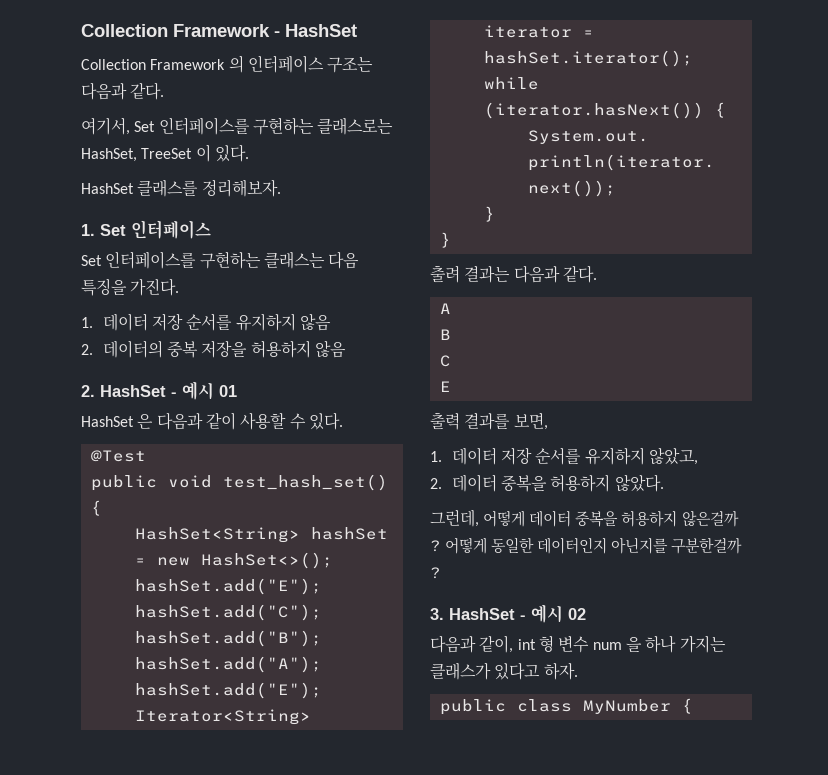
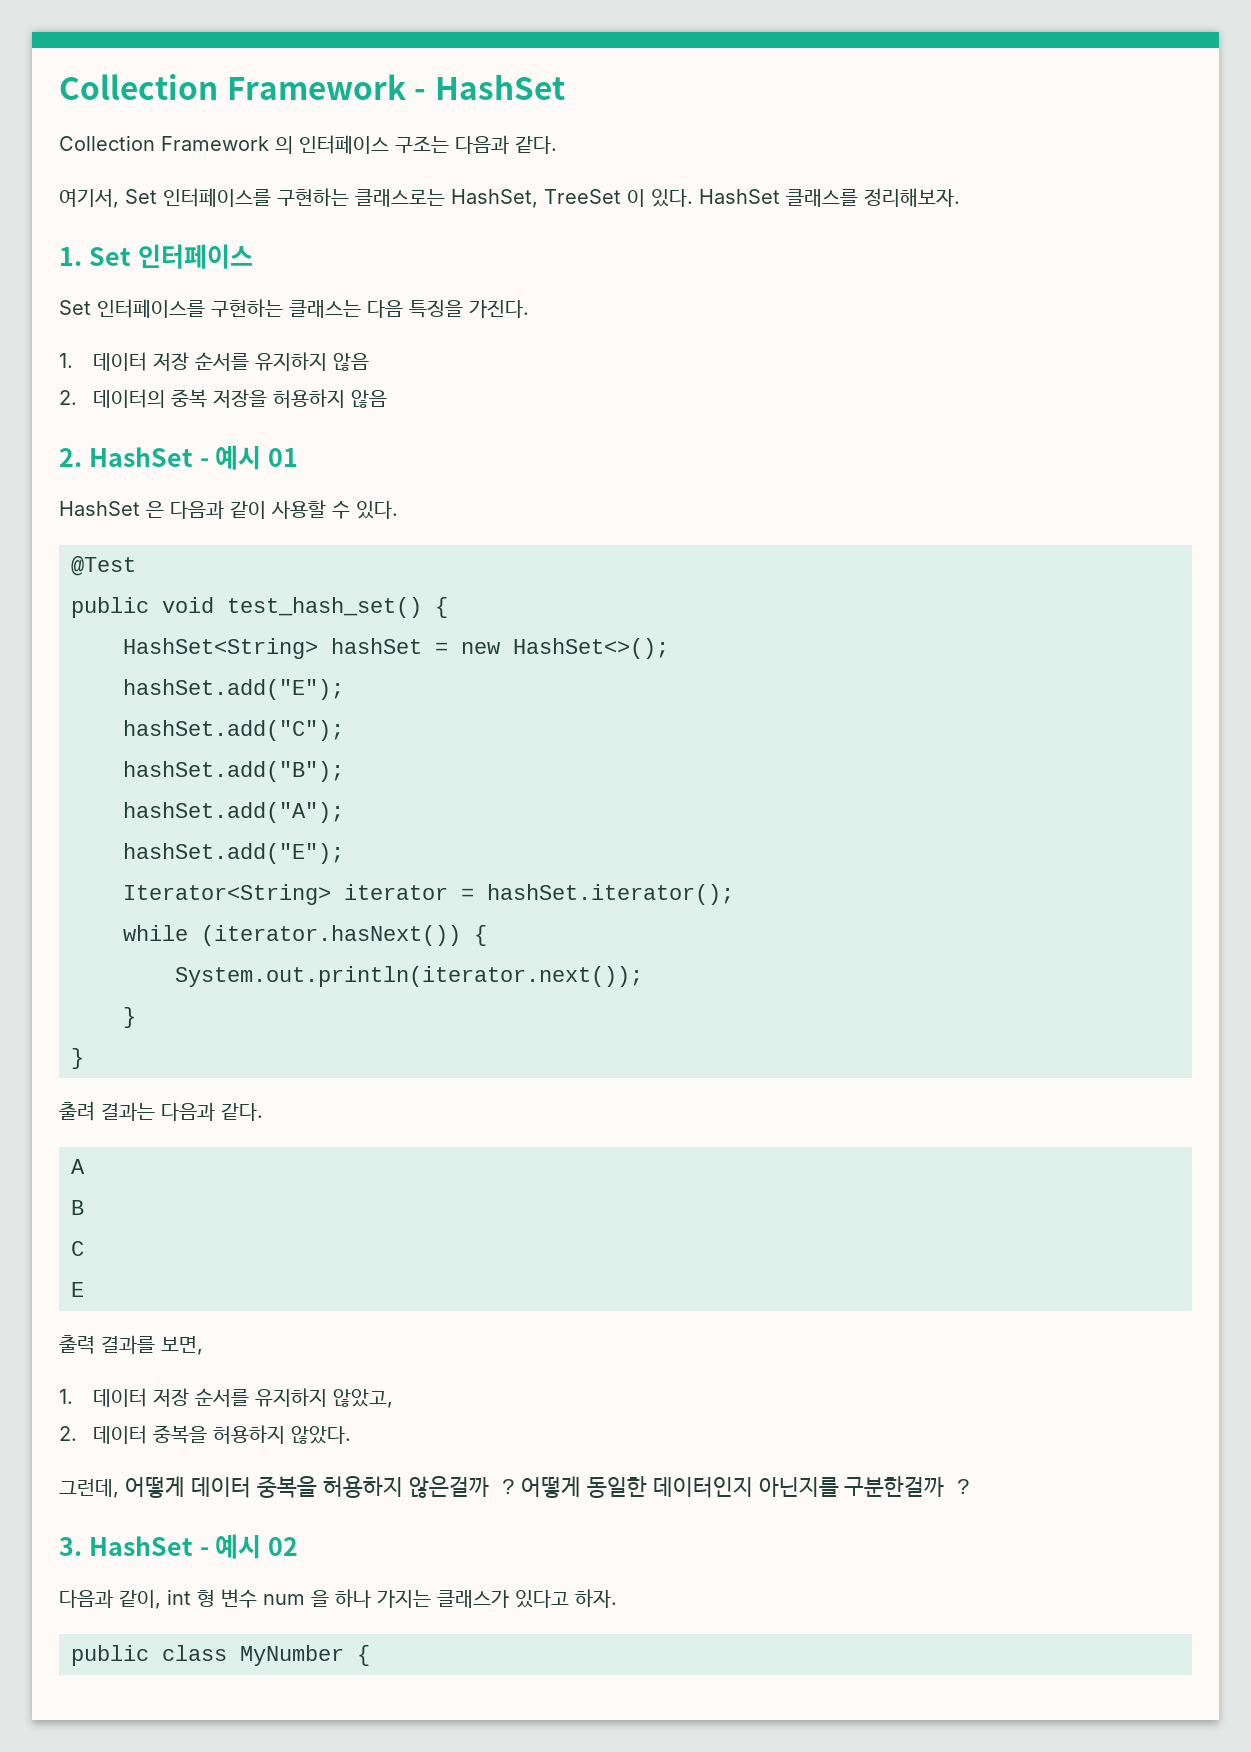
- 여기서, Set 인터페이스를 구현하는 클래스로는 HashSet, TreeSet 이 있다.
- HashSet 클래스를 정리해보자.
+ 여기서, Set 인터페이스를 구현하는 클래스로는 HashSet, TreeSet 이 있다. HashSet 클래스를 정리해보자.

